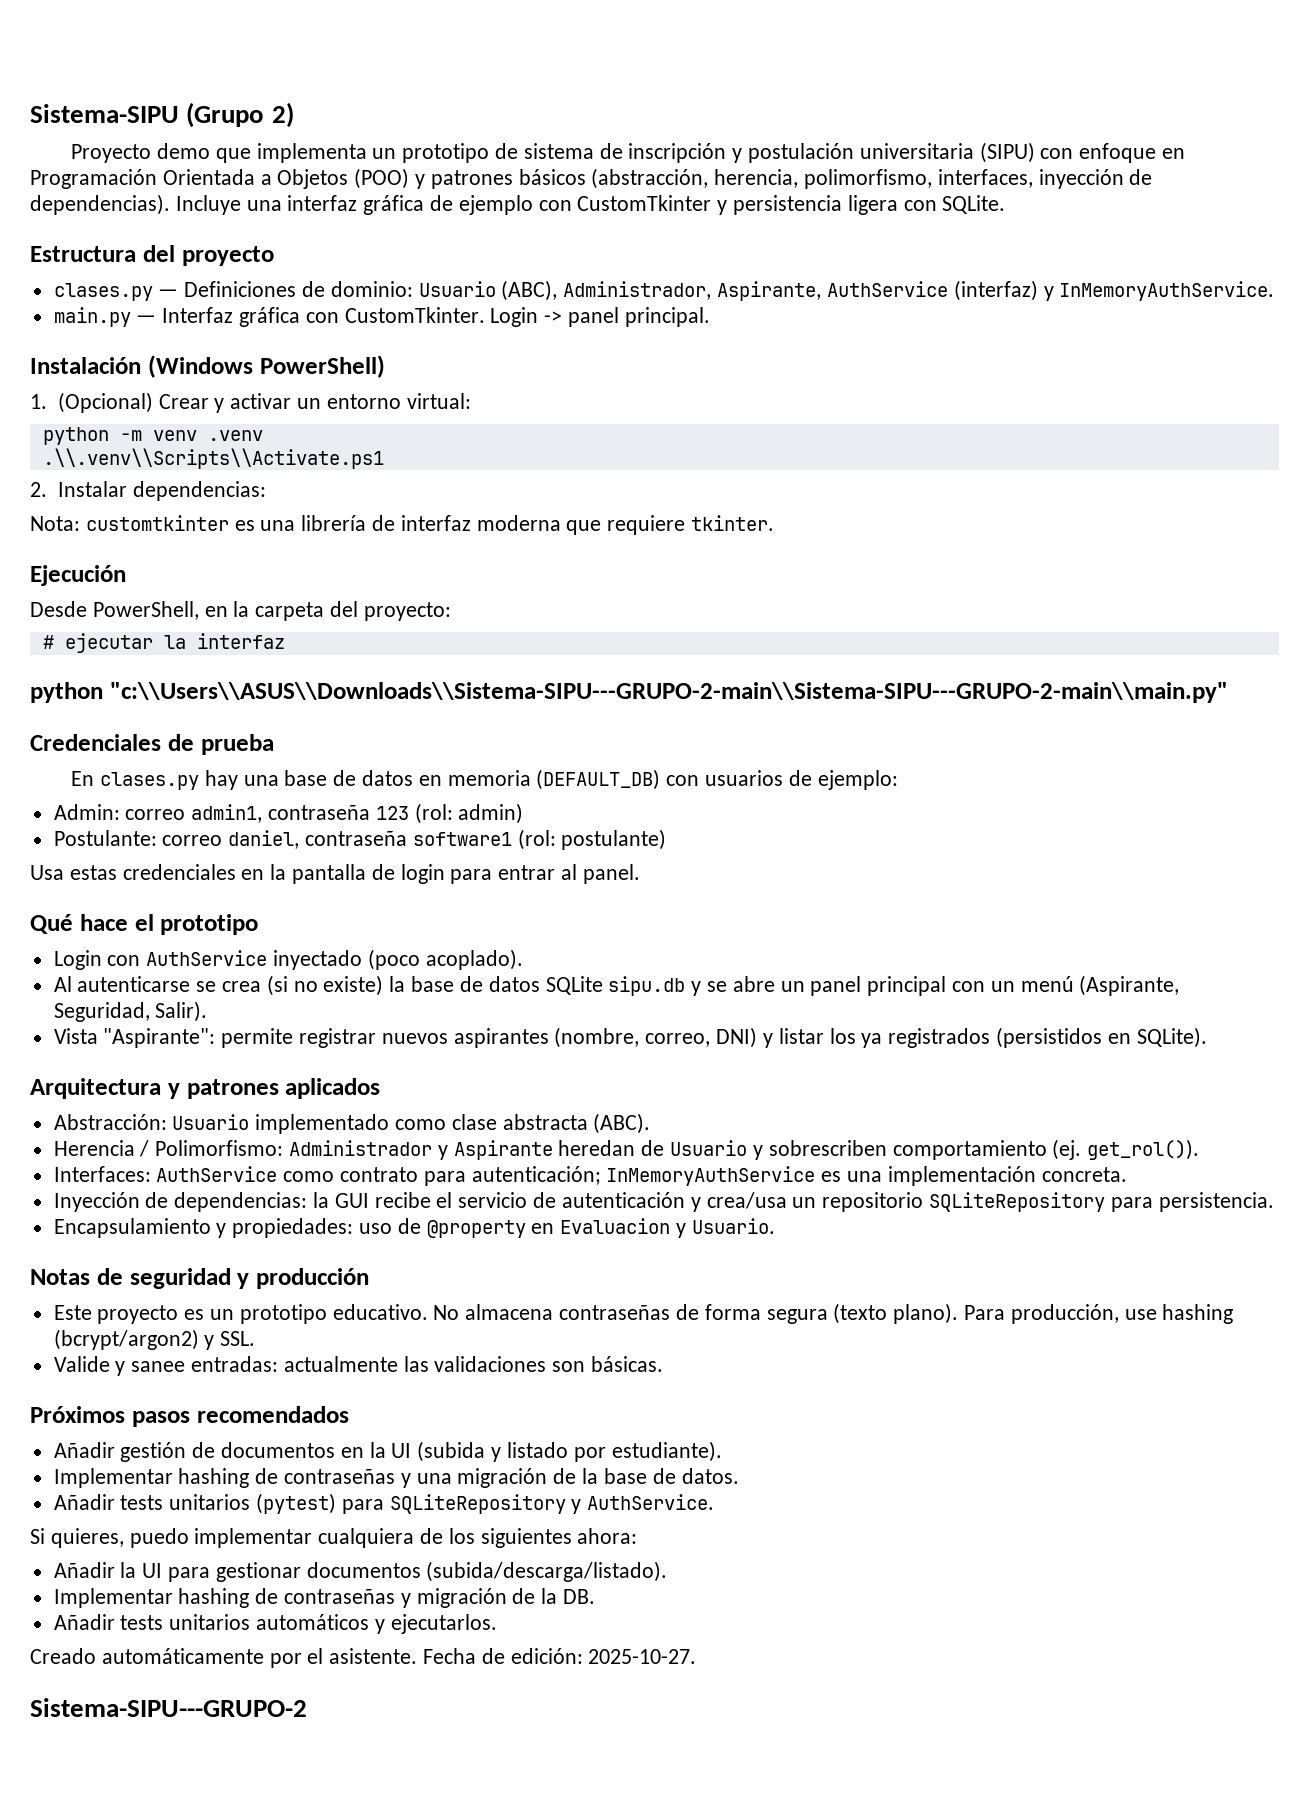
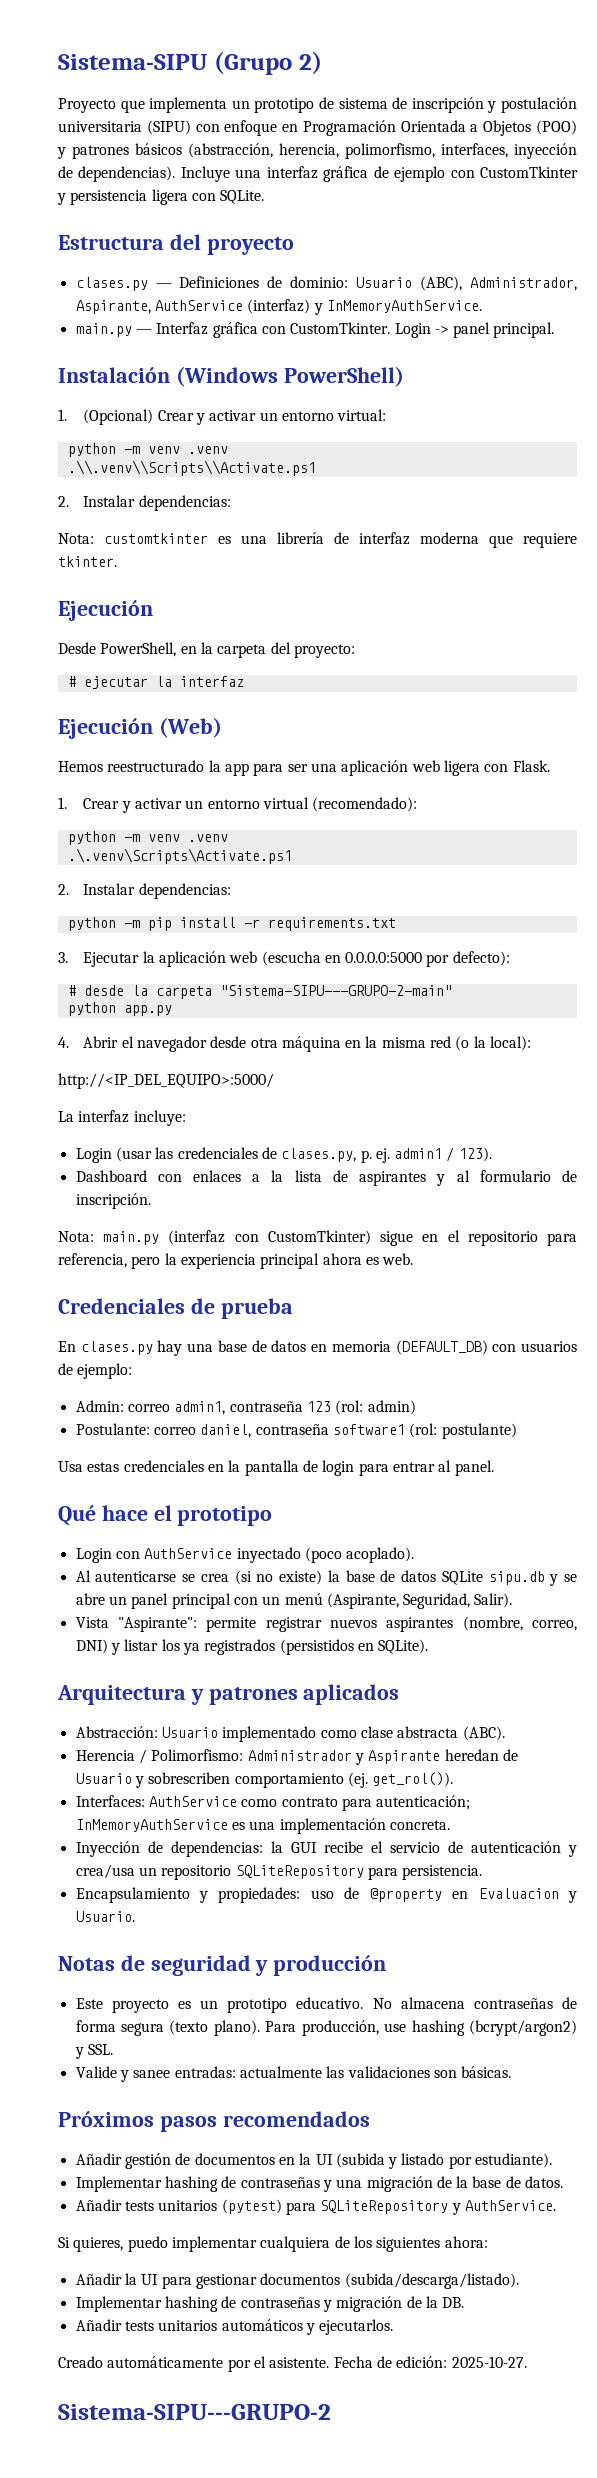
- Proyecto demo que implementa un prototipo de sistema de inscripción y postulación universitaria (SIPU) con enfoque en Programación Orientada a Objetos (POO) y patrones básicos (abstracción, herencia, polimorfismo, interfaces, inyección de dependencias).
+ Proyecto que implementa un prototipo de sistema de inscripción y postulación universitaria (SIPU) con enfoque en Programación Orientada a Objetos (POO) y patrones básicos (abstracción, herencia, polimorfismo, interfaces, inyección de dependencias).
- python "c:\\Users\\ASUS\\Downloads\\Sistema-SIPU---GRUPO-2-main\\Sistema-SIPU---GRUPO-2-main\\main.py"
+ Ejecución (Web)
+ Hemos reestructurado la app para ser una aplicación web ligera con Flask.
+ 1. Crear y activar un entorno virtual (recomendado):
+ python -m venv .venv
+ .\.venv\Scripts\Activate.ps1
+ 2. Instalar dependencias:
+ python -m pip install -r requirements.txt
+ 3. Ejecutar la aplicación web (escucha en 0.0.0.0:5000 por defecto):
+ # desde la carpeta "Sistema-SIPU---GRUPO-2-main"
+ python app.py
+ 4. Abrir el navegador desde otra máquina en la misma red (o la local):
+ http://<IP_DEL_EQUIPO>:5000/
+ La interfaz incluye:
+ Login (usar las credenciales de clases.py, p. ej. admin1 / 123).
+ Dashboard con enlaces a la lista de aspirantes y al formulario de inscripción.
+ Nota: main.py (interfaz con CustomTkinter) sigue en el repositorio para referencia, pero la experiencia principal ahora es web.

